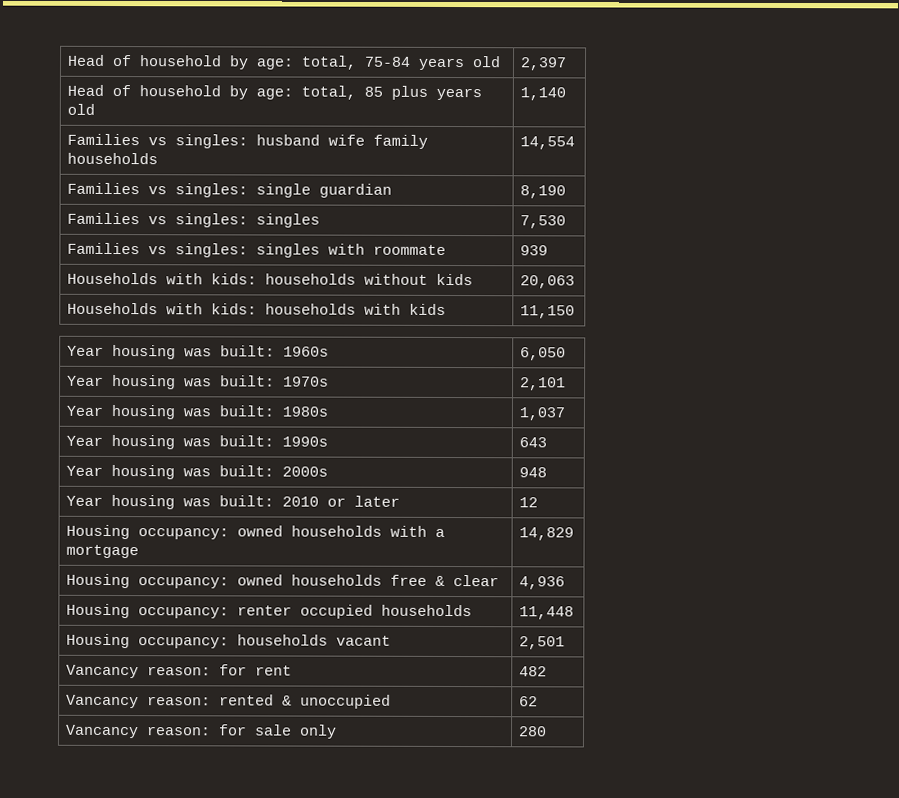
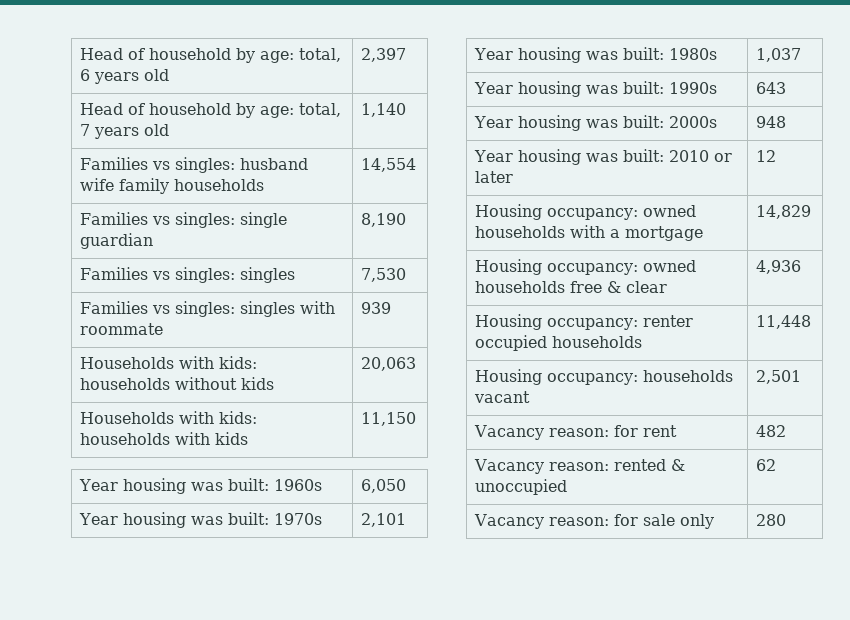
- Head of household by age: total, 75-84 years old | 2,397
+ Head of household by age: total, 6 years old | 2,397
- Head of household by age: total, 85 plus years old | 1,140
+ Head of household by age: total, 7 years old | 1,140
- Vancancy reason: for rent | 482
+ Vacancy reason: for rent | 482
- Vancancy reason: rented & unoccupied | 62
+ Vacancy reason: rented & unoccupied | 62
- Vancancy reason: for sale only | 280
+ Vacancy reason: for sale only | 280

